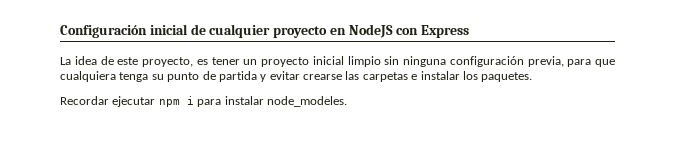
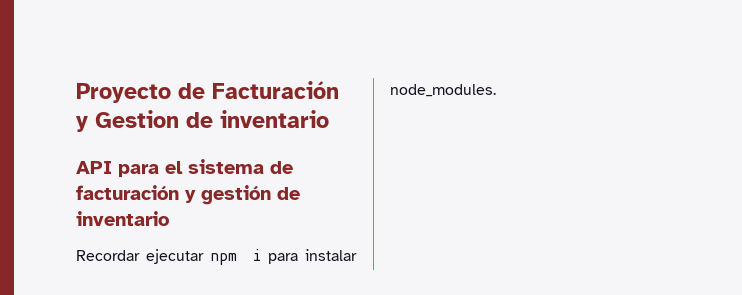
- Configuración inicial de cualquier proyecto en NodeJS con Express
- La idea de este proyecto, es tener un proyecto inicial limpio sin ninguna configuración previa, para que cualquiera tenga su punto de partida y evitar crearse las carpetas e instalar los paquetes.
+ Proyecto de Facturación y Gestion de inventario
+ API para el sistema de facturación y gestión de inventario
- Recordar ejecutar npm i para instalar node_modeles.
+ Recordar ejecutar npm i para instalar node_modules.

